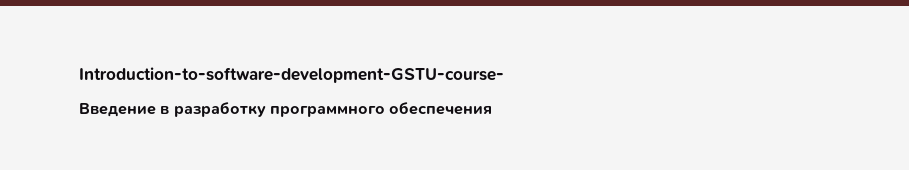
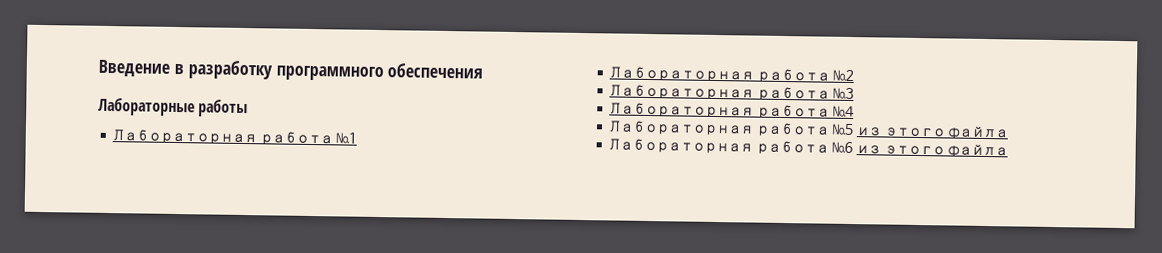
- Introduction-to-software-development-GSTU-course-
+ Лабораторные работы
+ Лабораторная работа №1
+ Лабораторная работа №2
+ Лабораторная работа №3
+ Лабораторная работа №4
+ Лабораторная работа №5 из этого файла
+ Лабораторная работа №6 из этого файла

